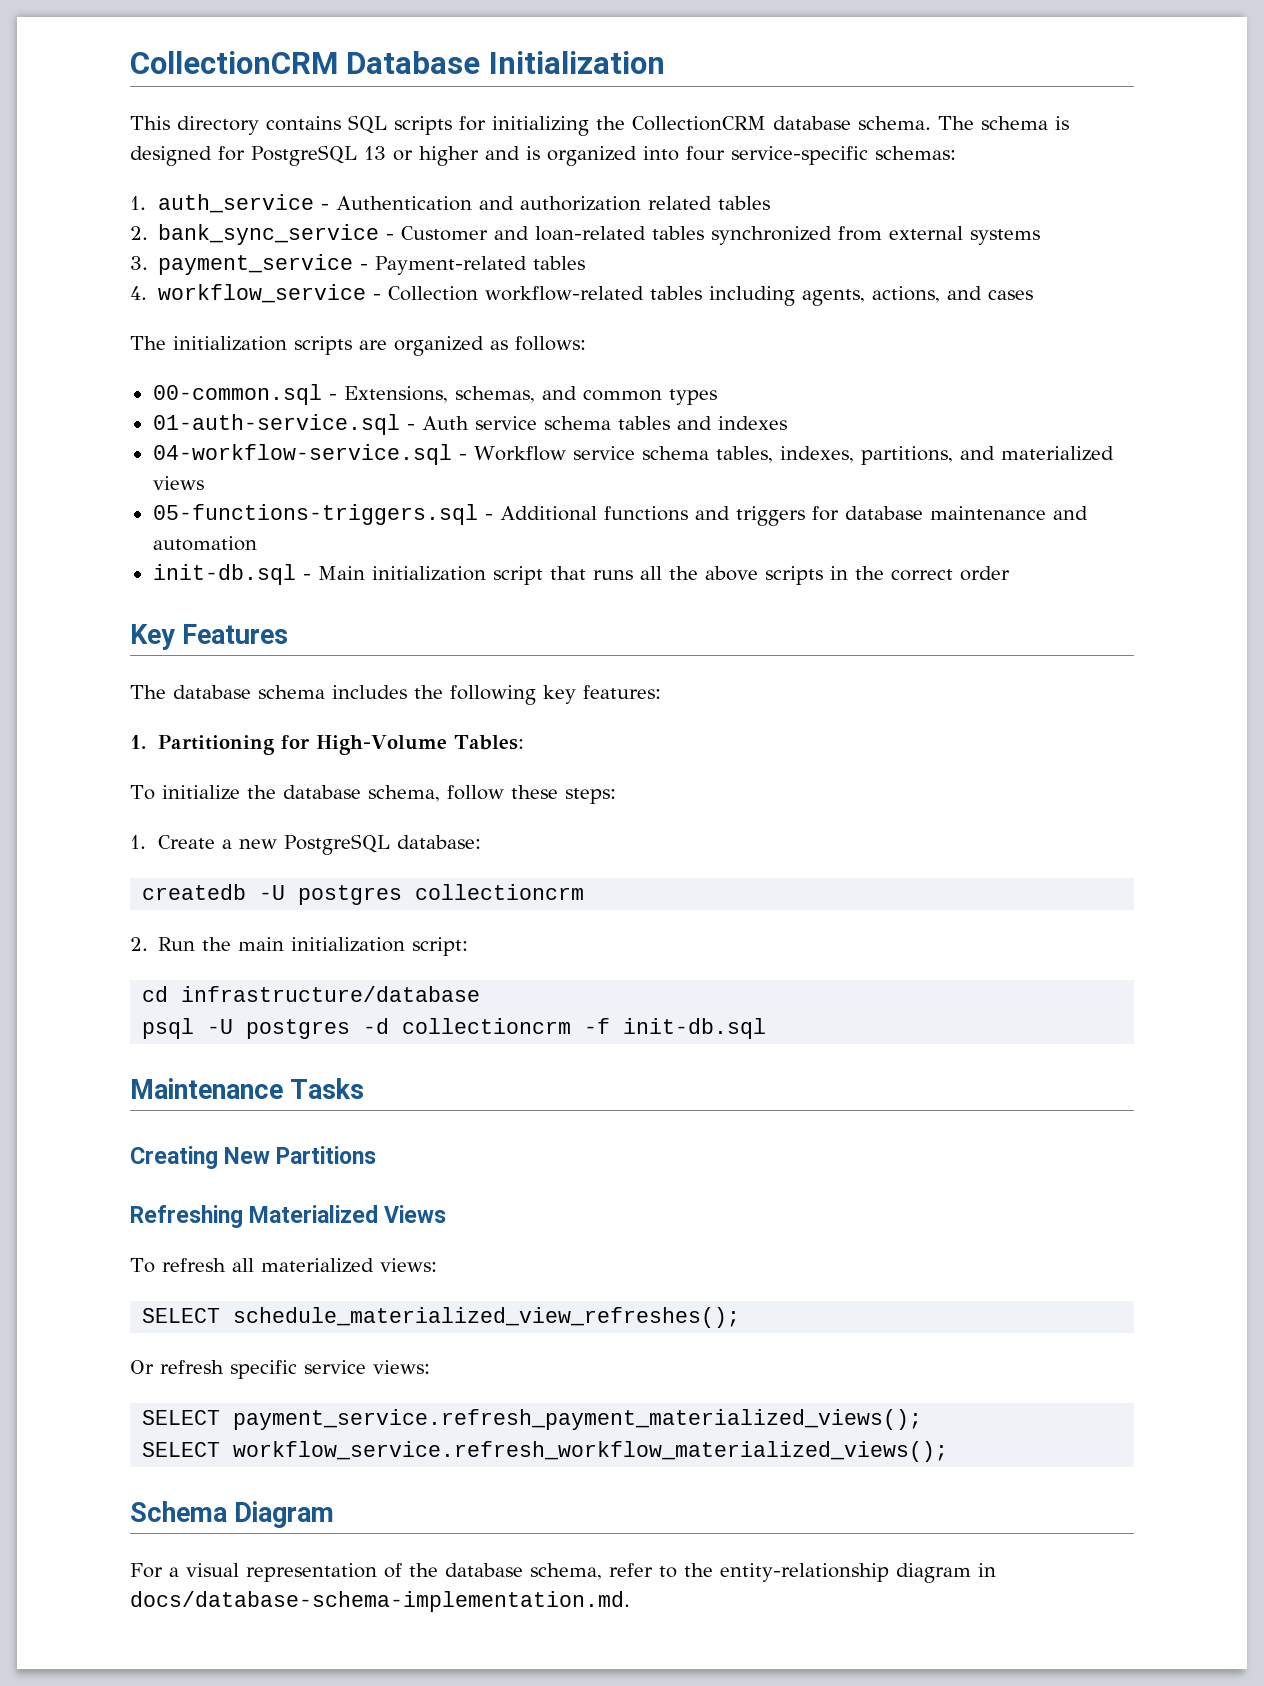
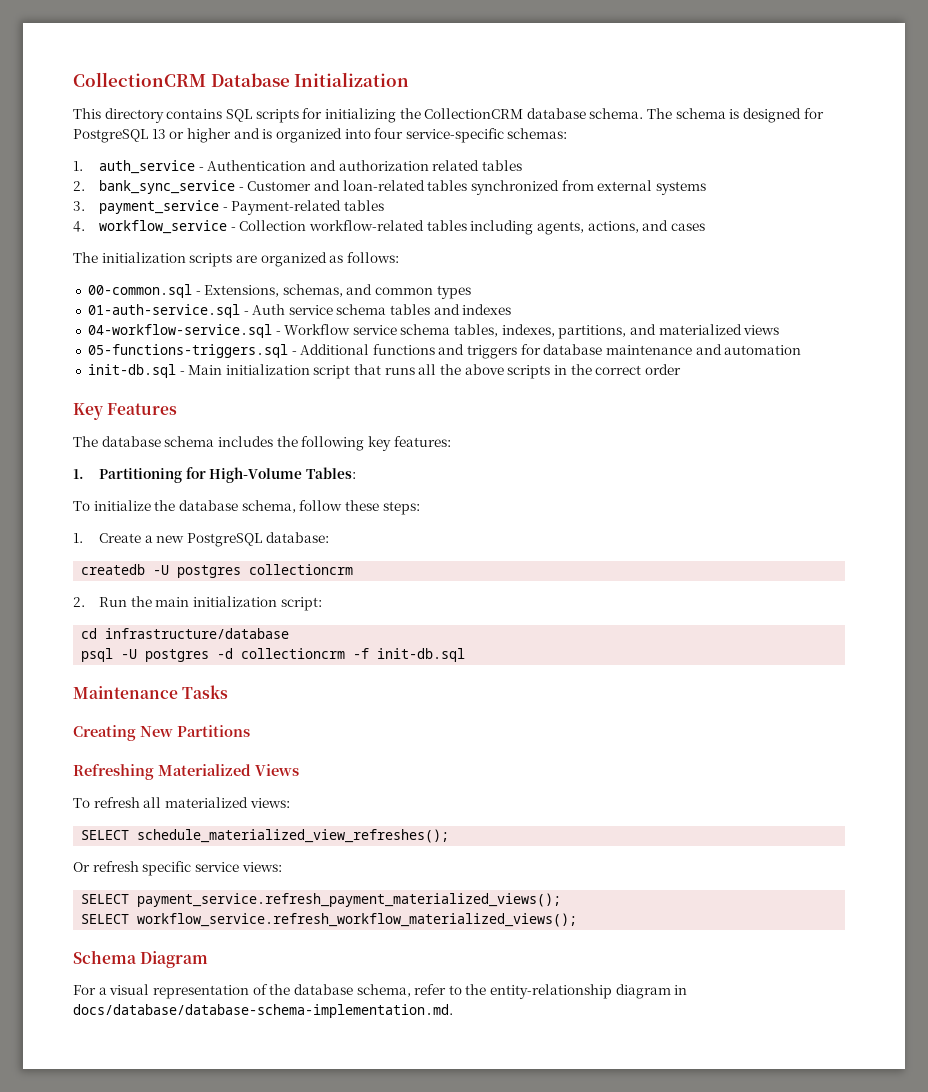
- For a visual representation of the database schema, refer to the entity-relationship diagram in docs/database-schema-implementation.md.
+ For a visual representation of the database schema, refer to the entity-relationship diagram in docs/database/database-schema-implementation.md.

